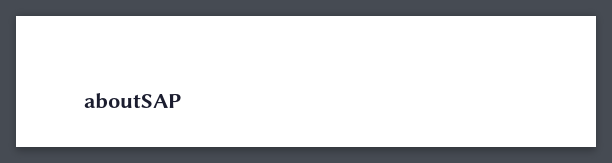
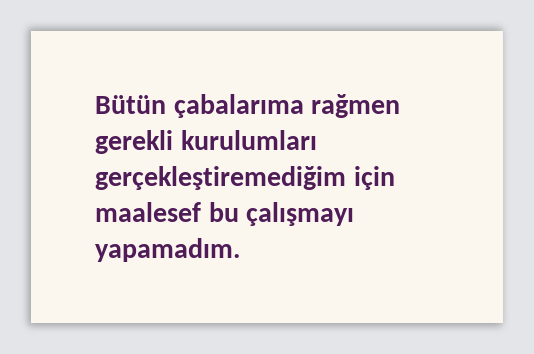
- aboutSAP
+ Bütün çabalarıma rağmen gerekli kurulumları gerçekleştiremediğim için maalesef bu çalışmayı yapamadım.

